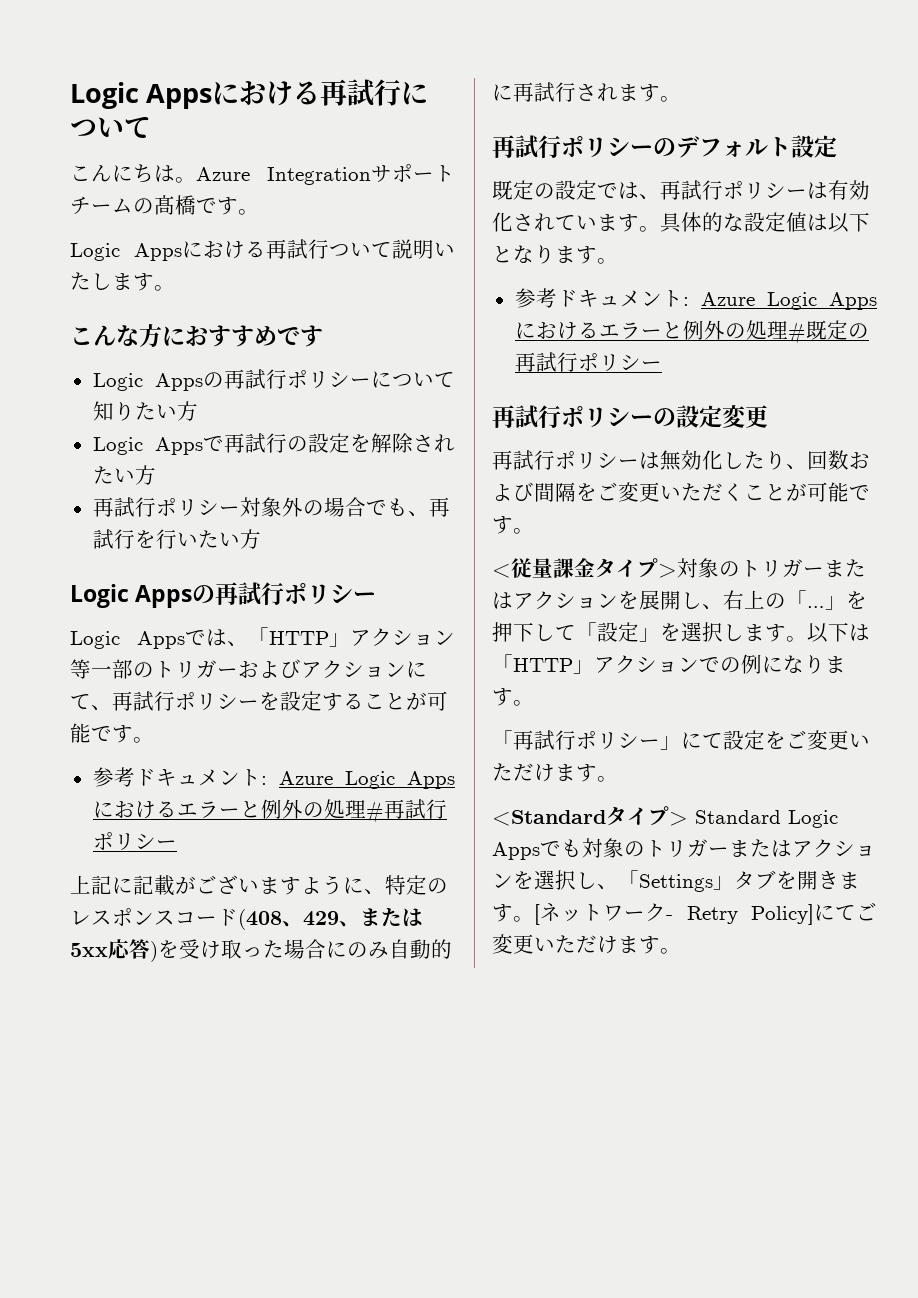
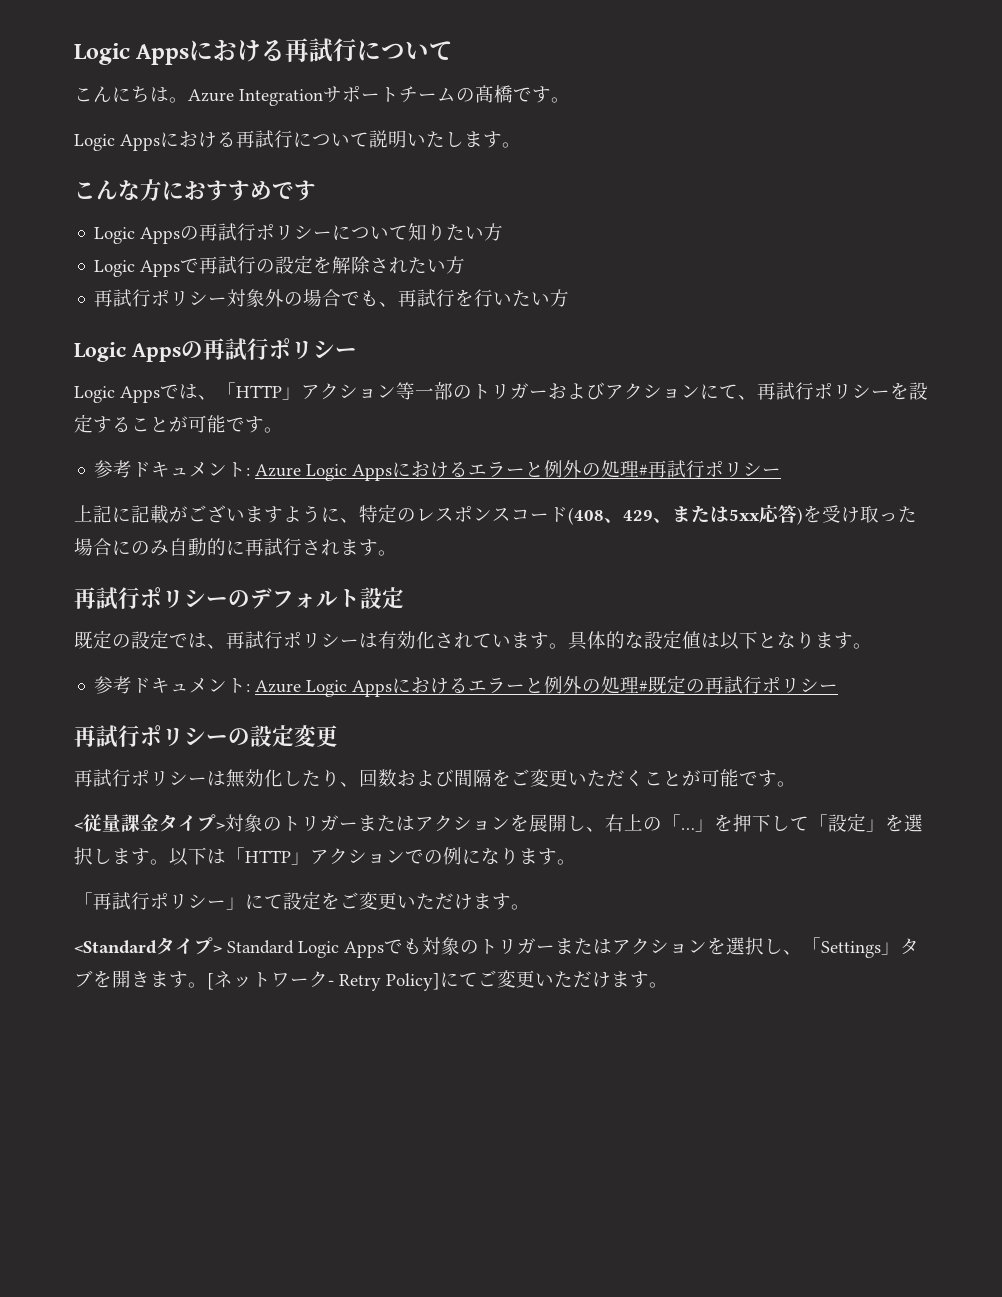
- Logic Appsにおける再試行ついて説明いたします。
+ Logic Appsにおける再試行について説明いたします。

